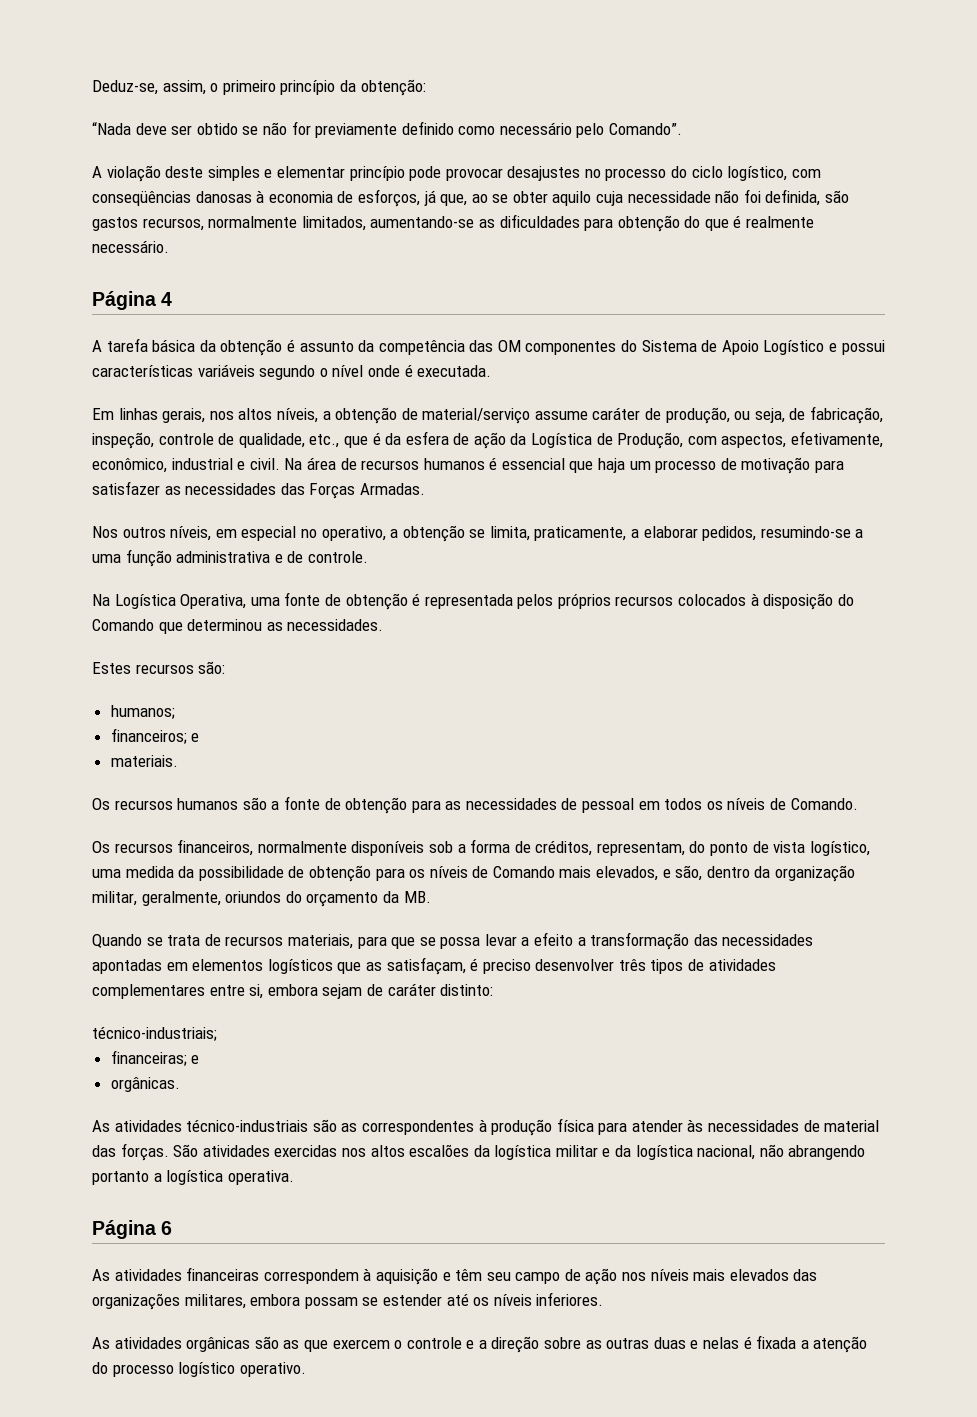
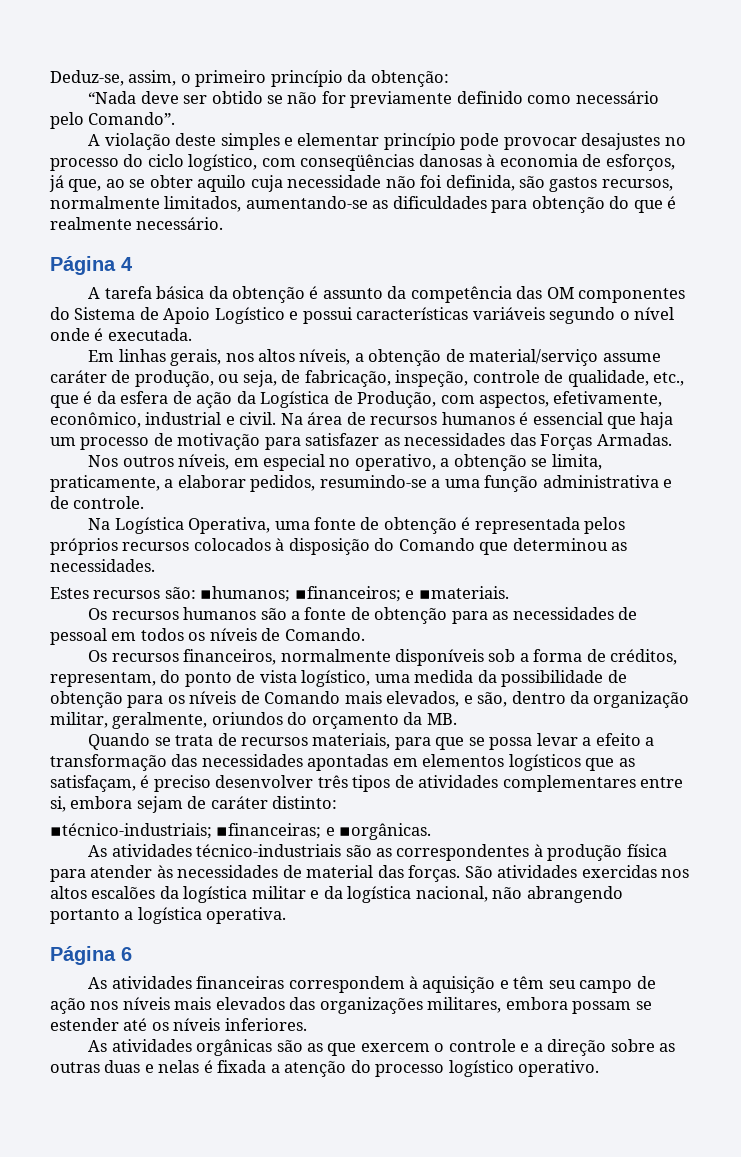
- Estes recursos são:
- humanos;
- financeiros; e
- materiais.
+ Estes recursos são: ▪humanos; ▪financeiros; e ▪materiais.
- técnico-industriais;
- financeiras; e
- orgânicas.
+ ▪técnico-industriais; ▪financeiras; e ▪orgânicas.

